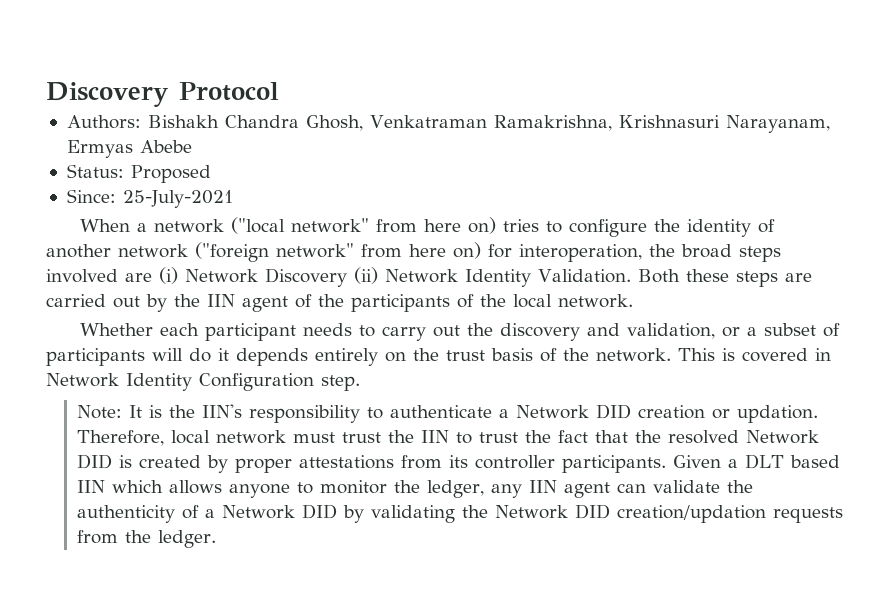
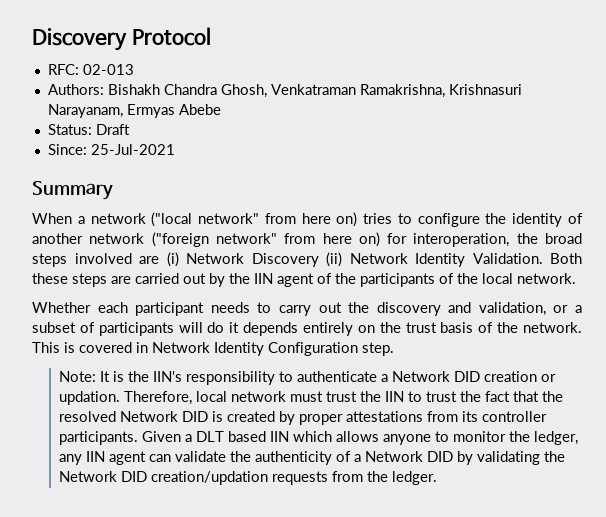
+ RFC: 02-013
- Status: Proposed
+ Status: Draft
- Since: 25-July-2021
+ Since: 25-Jul-2021
+ Summary

